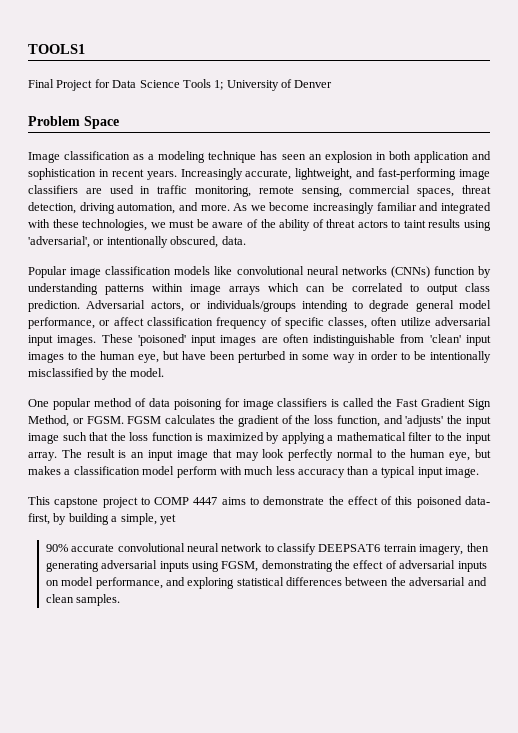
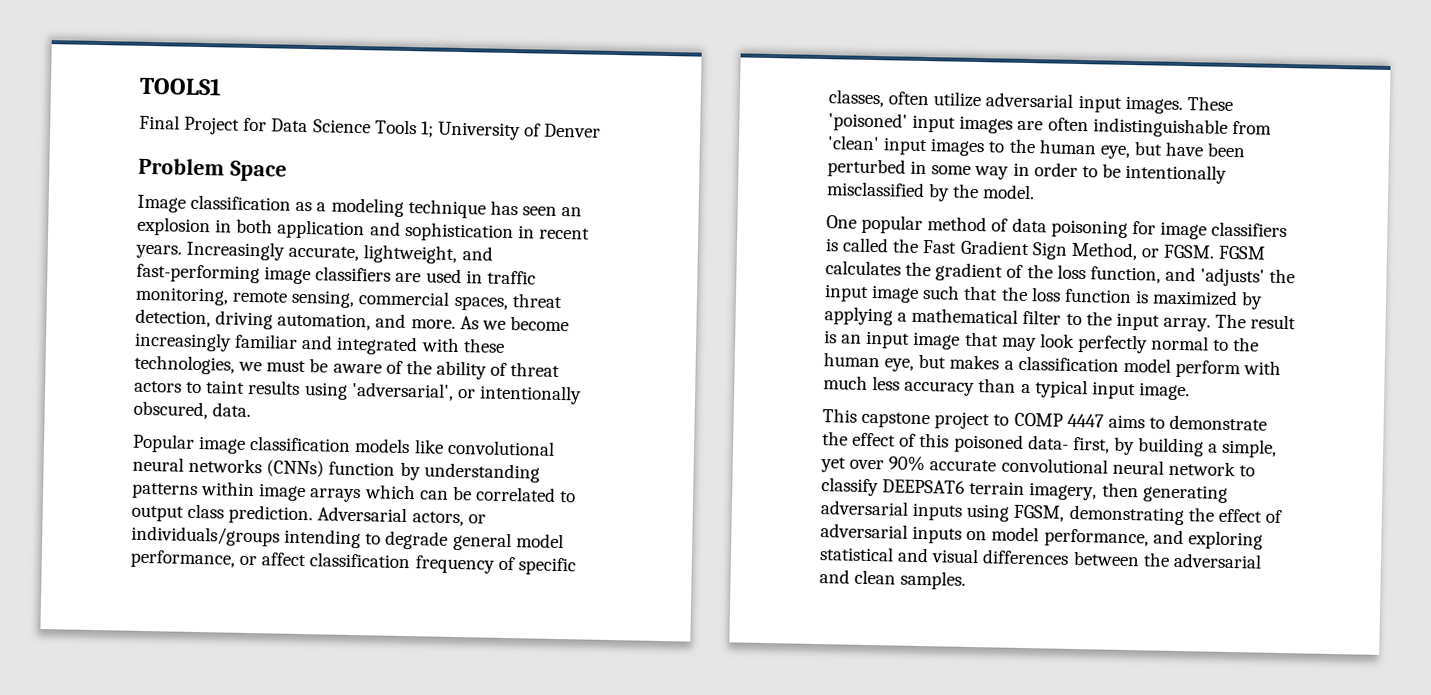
- This capstone project to COMP 4447 aims to demonstrate the effect of this poisoned data- first, by building a simple, yet
- 90% accurate convolutional neural network to classify DEEPSAT6 terrain imagery, then generating adversarial inputs using FGSM, demonstrating the effect of adversarial inputs on model performance, and exploring statistical differences between the adversarial and clean samples.
+ This capstone project to COMP 4447 aims to demonstrate the effect of this poisoned data- first, by building a simple, yet over 90% accurate convolutional neural network to classify DEEPSAT6 terrain imagery, then generating adversarial inputs using FGSM, demonstrating the effect of adversarial inputs on model performance, and exploring statistical and visual differences between the adversarial and clean samples.

